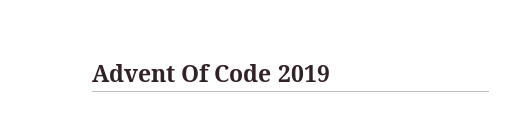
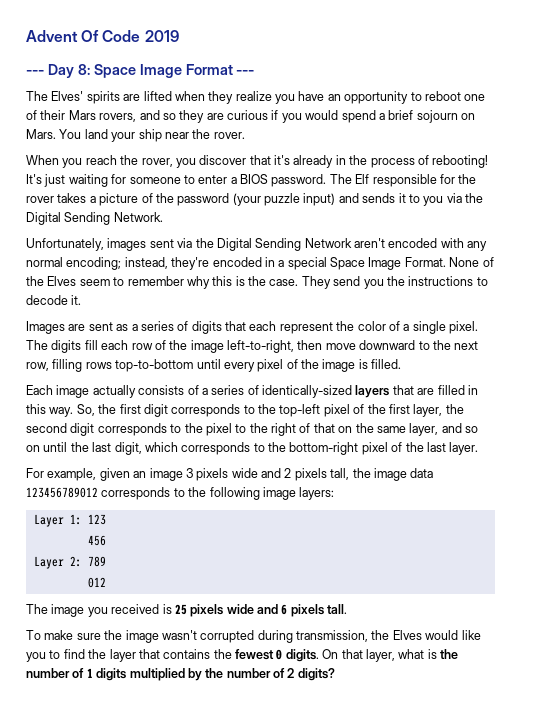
+ --- Day 8: Space Image Format ---
+ The Elves' spirits are lifted when they realize you have an opportunity to reboot one of their Mars rovers, and so they are curious if you would spend a brief sojourn on Mars. You land your ship near the rover.
+ When you reach the rover, you discover that it's already in the process of rebooting! It's just waiting for someone to enter a BIOS password. The Elf responsible for the rover takes a picture of the password (your puzzle input) and sends it to you via the Digital Sending Network.
+ Unfortunately, images sent via the Digital Sending Network aren't encoded with any normal encoding; instead, they're encoded in a special Space Image Format. None of the Elves seem to remember why this is the case. They send you the instructions to decode it.
+ Images are sent as a series of digits that each represent the color of a single pixel. The digits fill each row of the image left-to-right, then move downward to the next row, filling rows top-to-bottom until every pixel of the image is filled.
+ Each image actually consists of a series of identically-sized layers that are filled in this way. So, the first digit corresponds to the top-left pixel of the first layer, the second digit corresponds to the pixel to the right of that on the same layer, and so on until the last digit, which corresponds to the bottom-right pixel of the last layer.
+ For example, given an image 3 pixels wide and 2 pixels tall, the image data 123456789012 corresponds to the following image layers:
+ Layer 1: 123
+ 456
+ Layer 2: 789
+ 012
+ The image you received is 25 pixels wide and 6 pixels tall.
+ To make sure the image wasn't corrupted during transmission, the Elves would like you to find the layer that contains the fewest 0 digits. On that layer, what is the number of 1 digits multiplied by the number of 2 digits?

